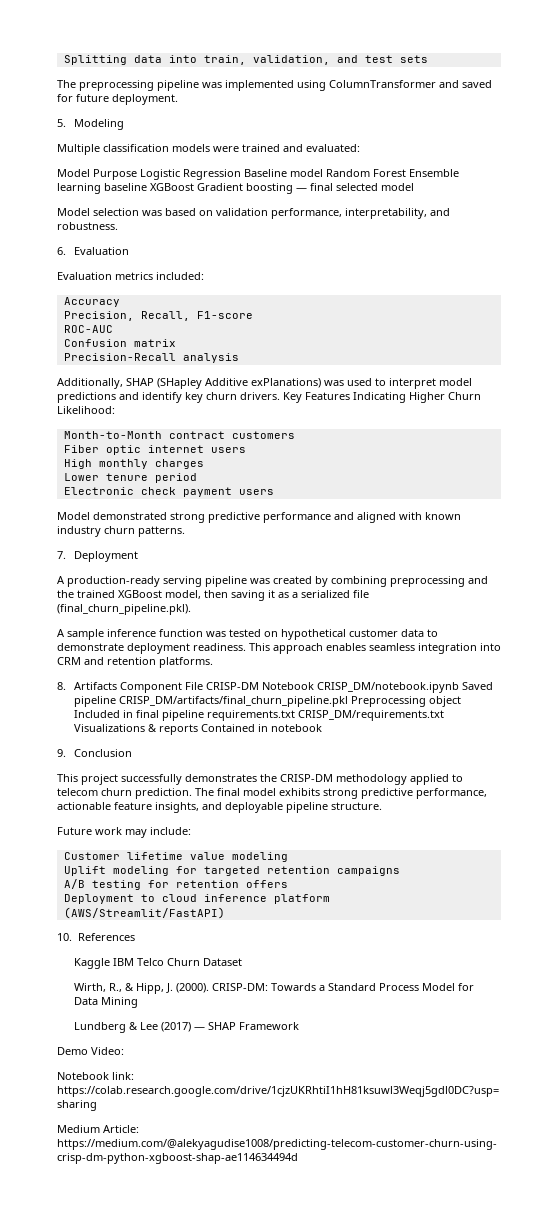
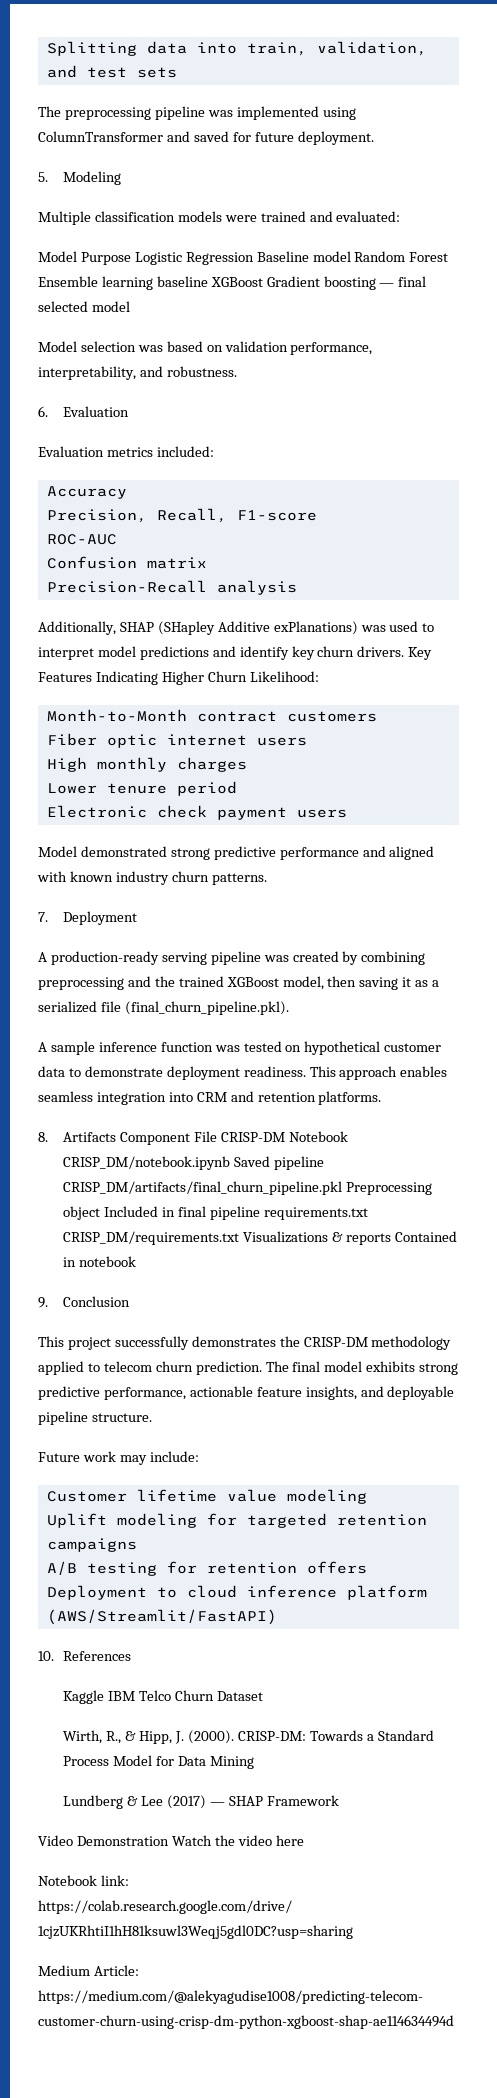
- Demo Video:
+ Video Demonstration Watch the video here

